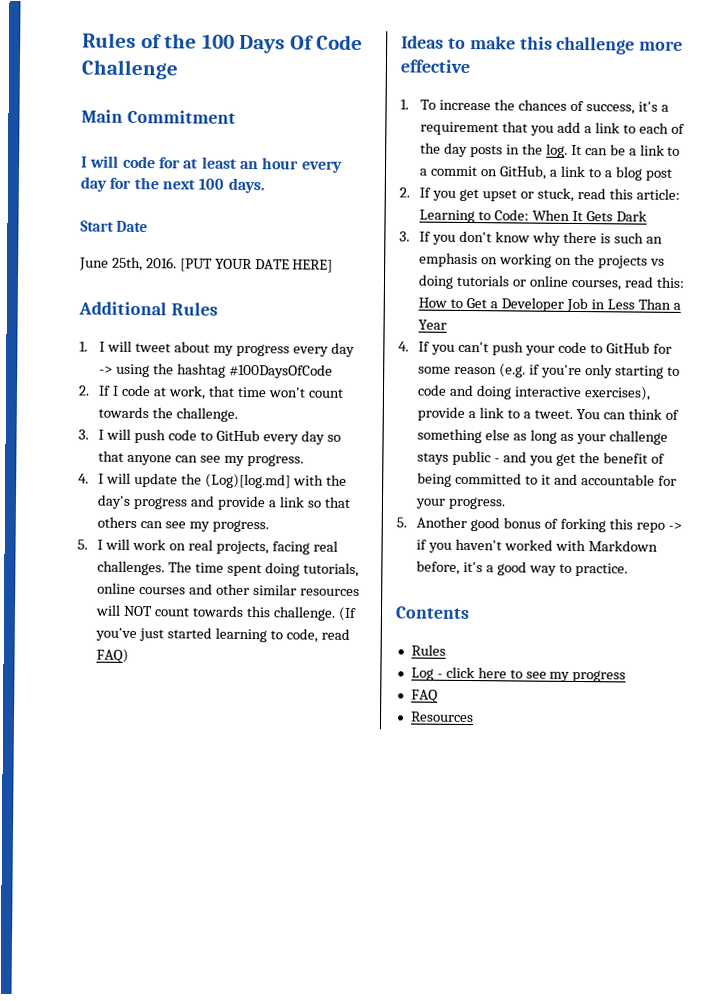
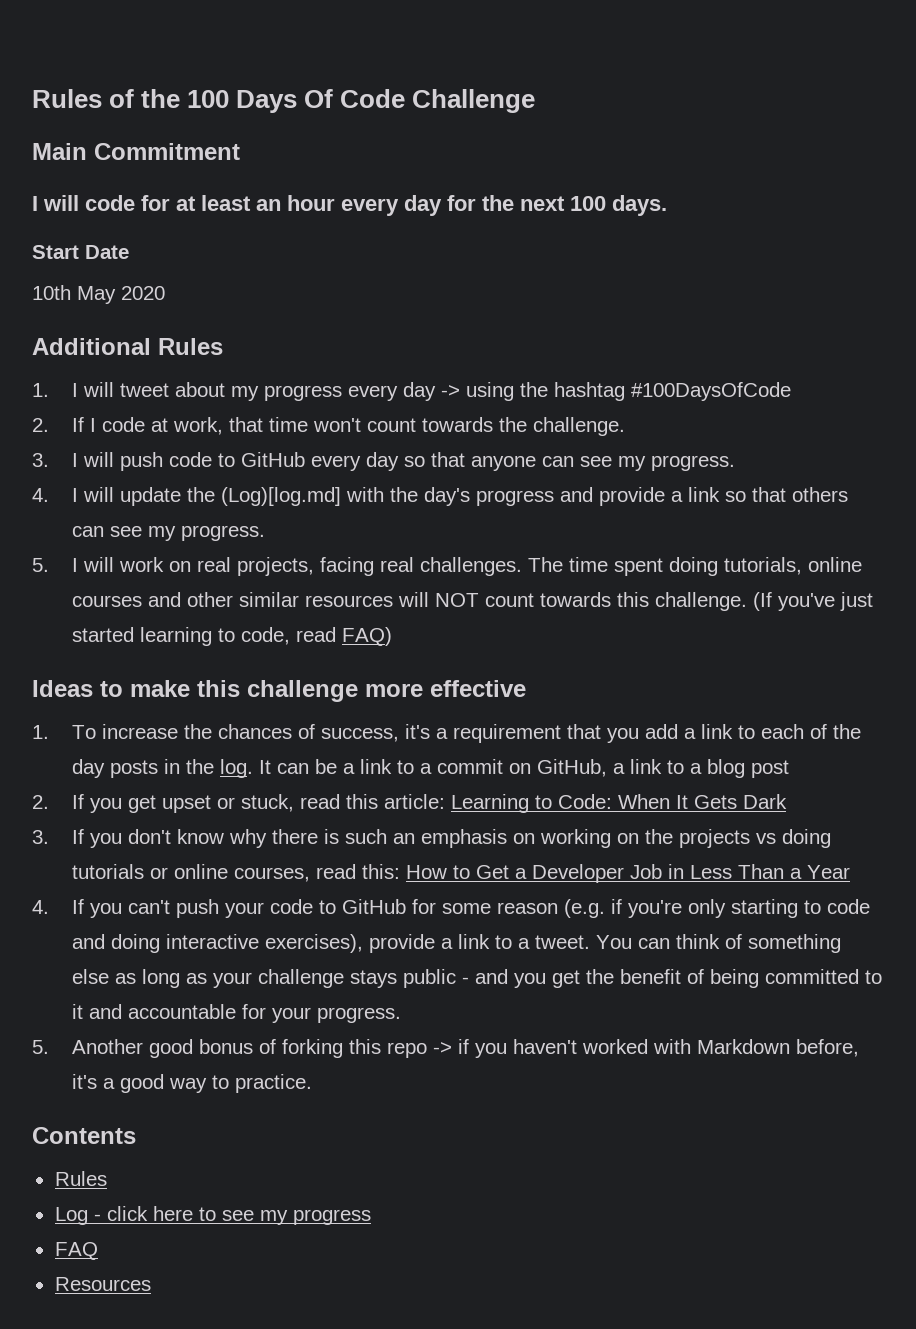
- June 25th, 2016. [PUT YOUR DATE HERE]
+ 10th May 2020

